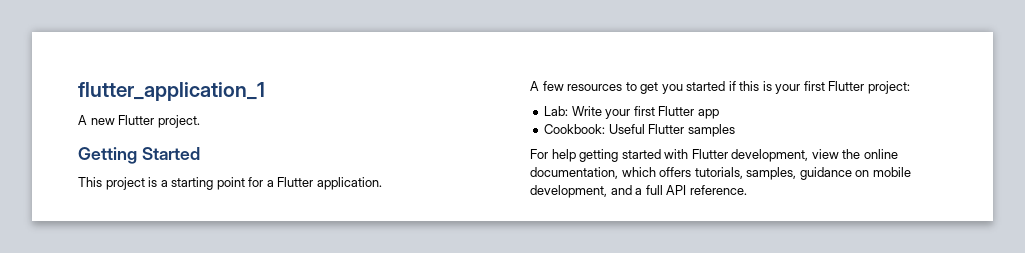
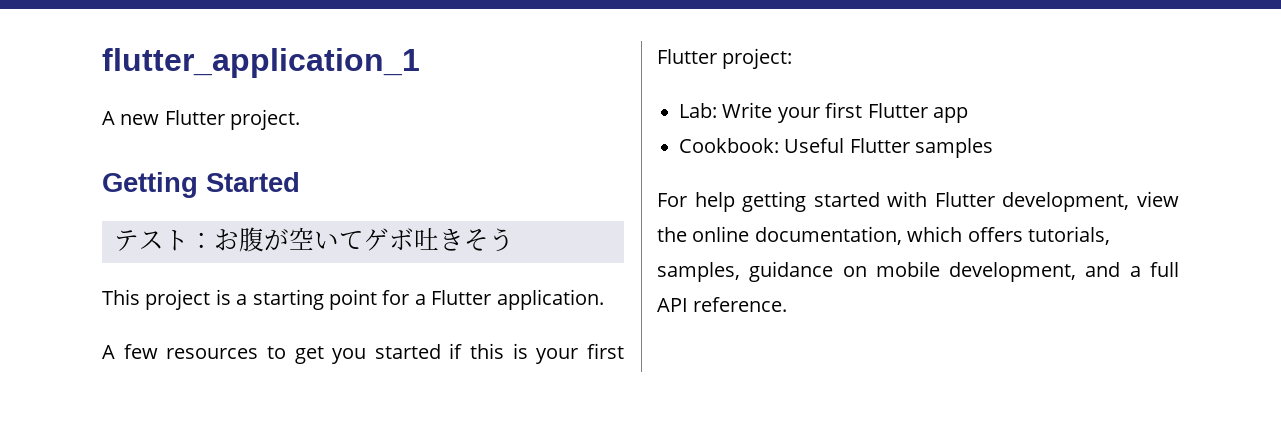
+ テスト：お腹が空いてゲボ吐きそう

